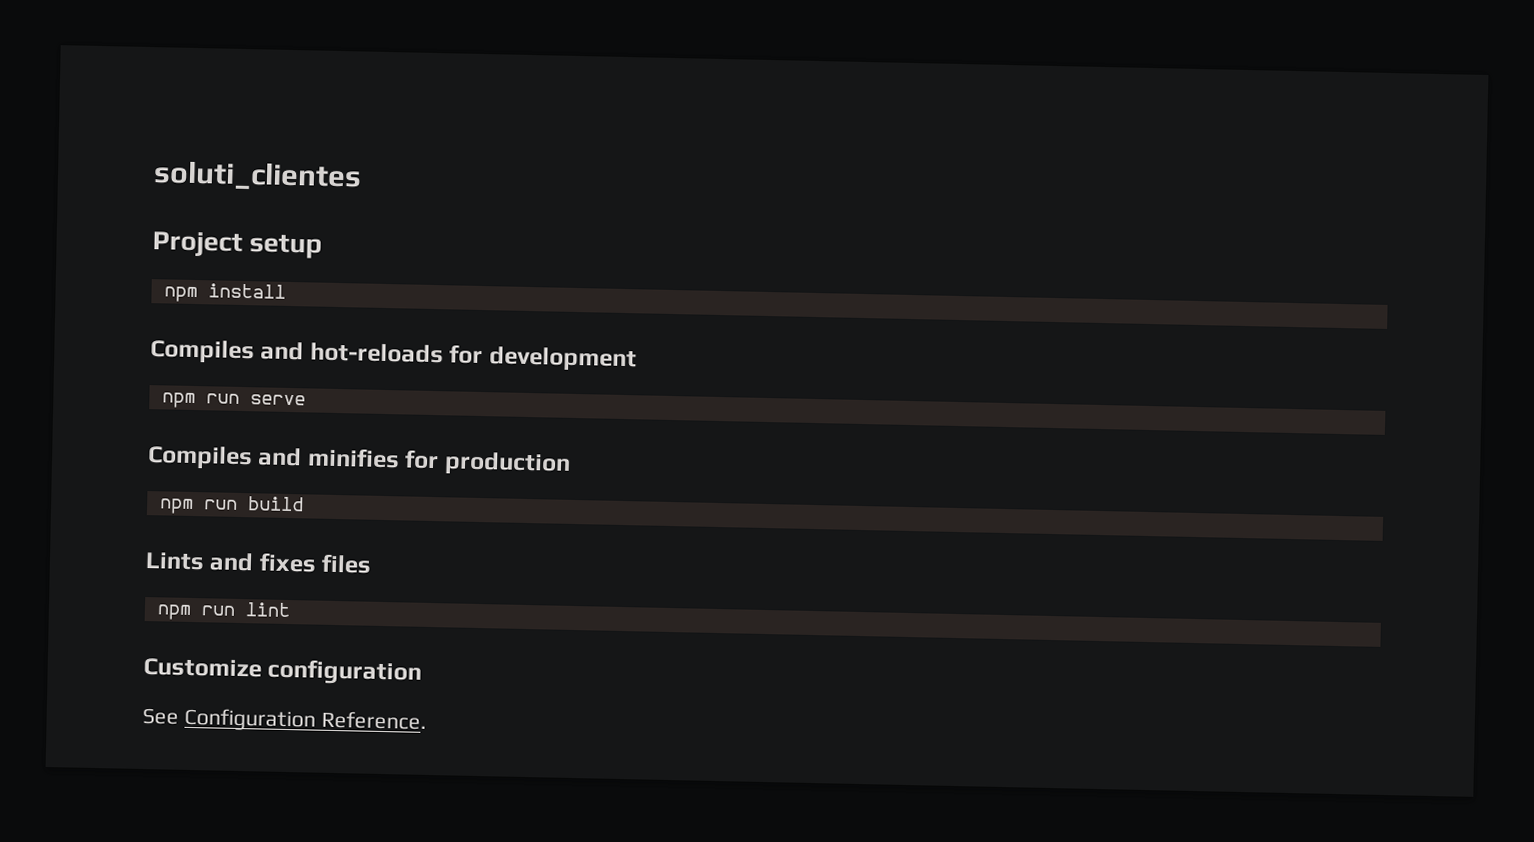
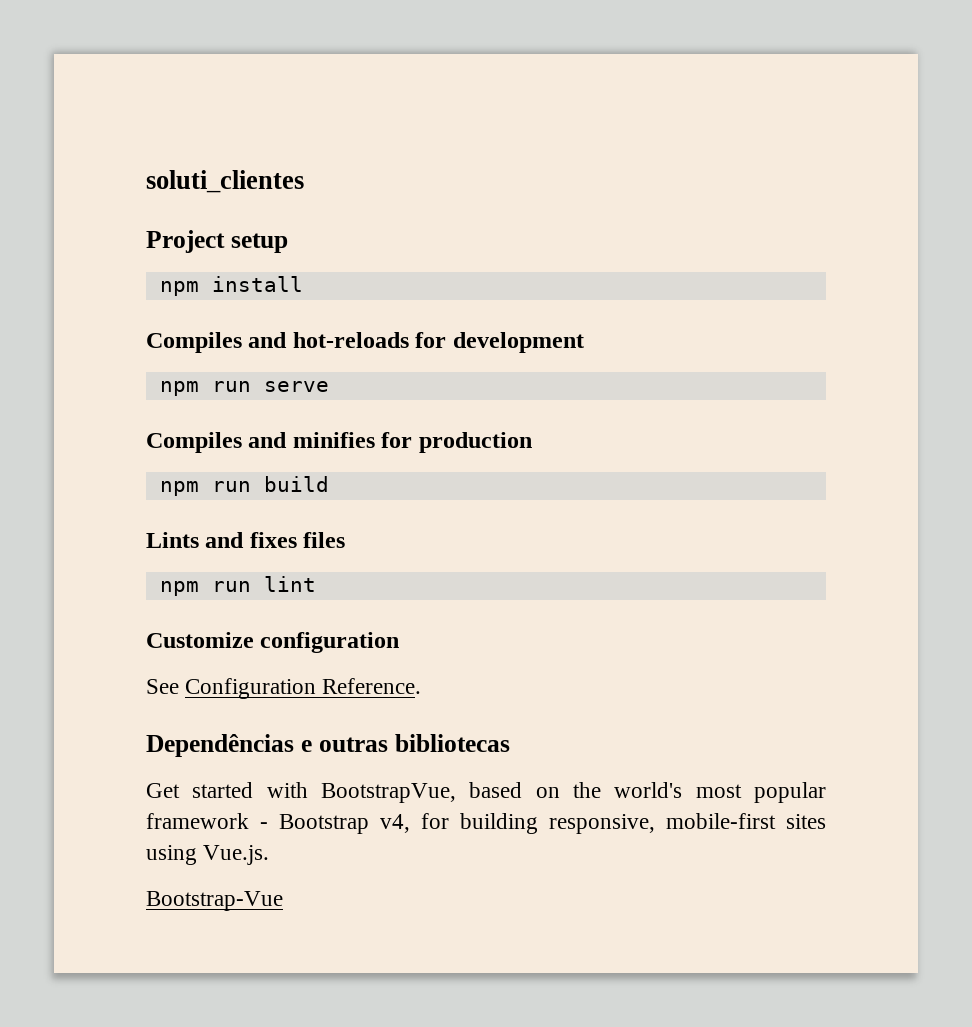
+ Dependências e outras bibliotecas
+ Get started with BootstrapVue, based on the world's most popular framework - Bootstrap v4, for building responsive, mobile-first sites using Vue.js.
+ Bootstrap-Vue

